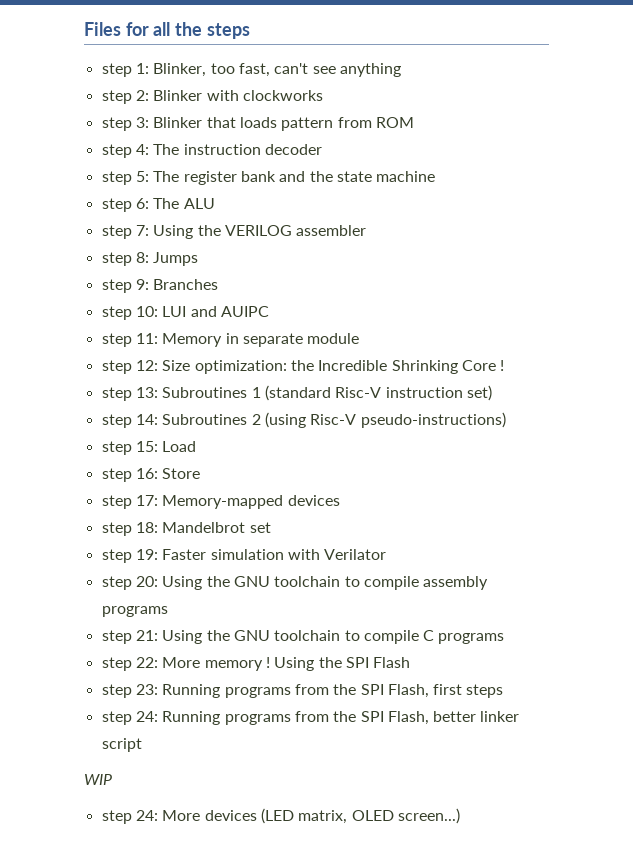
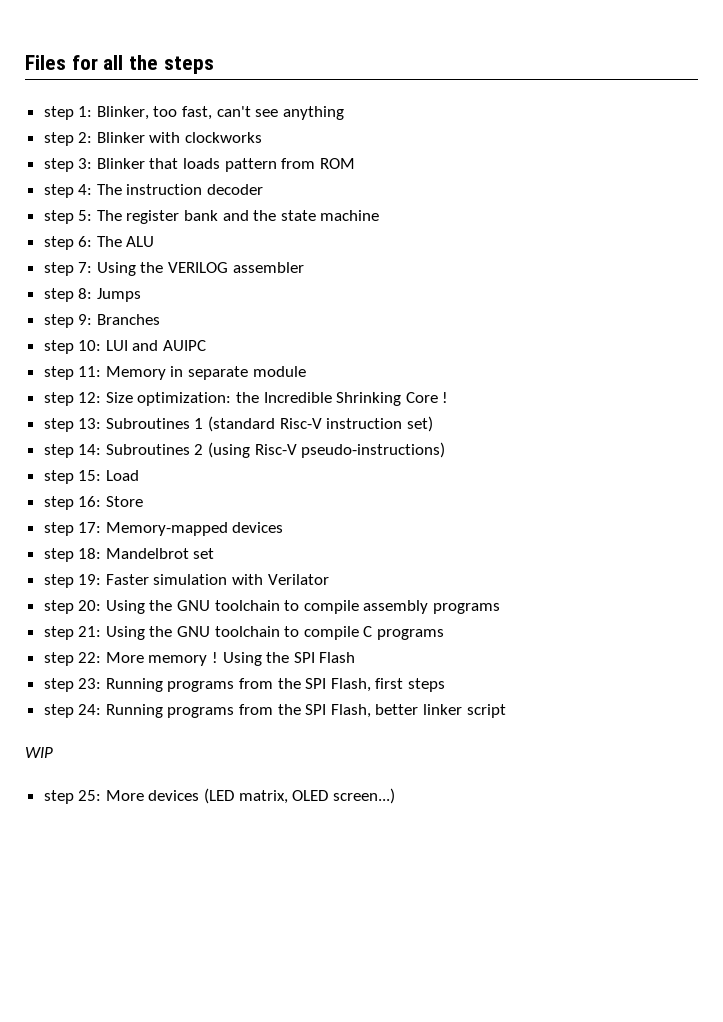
- step 24: More devices (LED matrix, OLED screen...)
+ step 25: More devices (LED matrix, OLED screen...)

